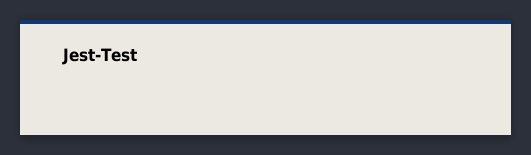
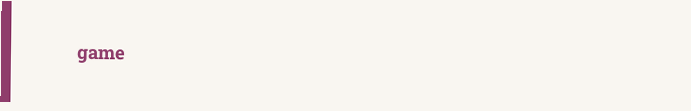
- Jest-Test
+ game

